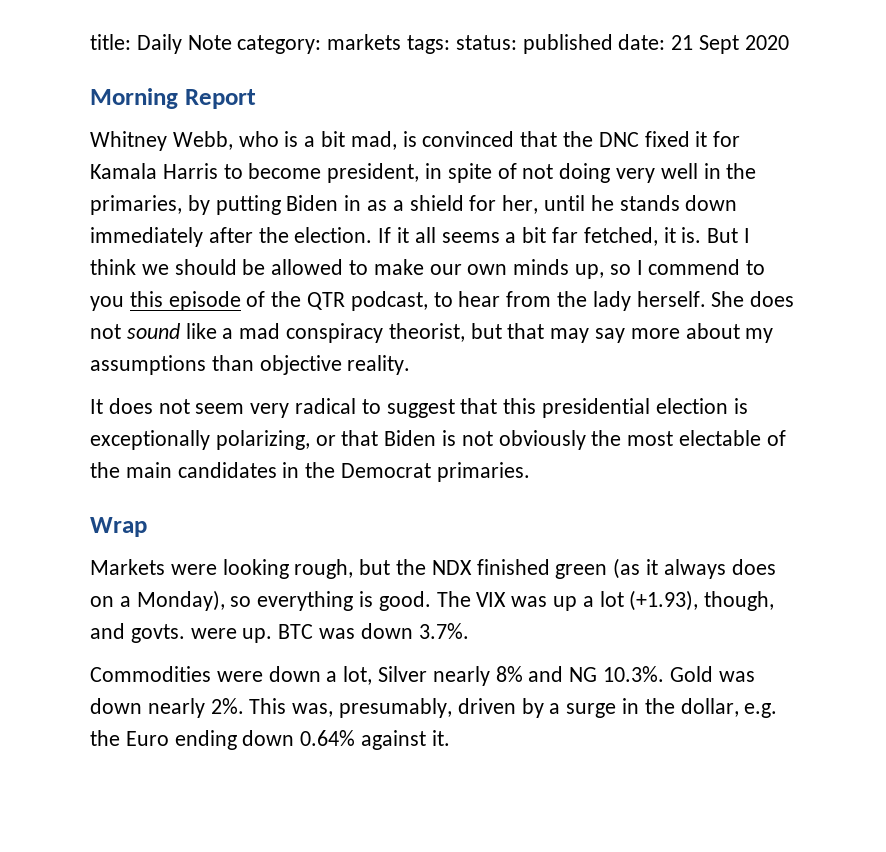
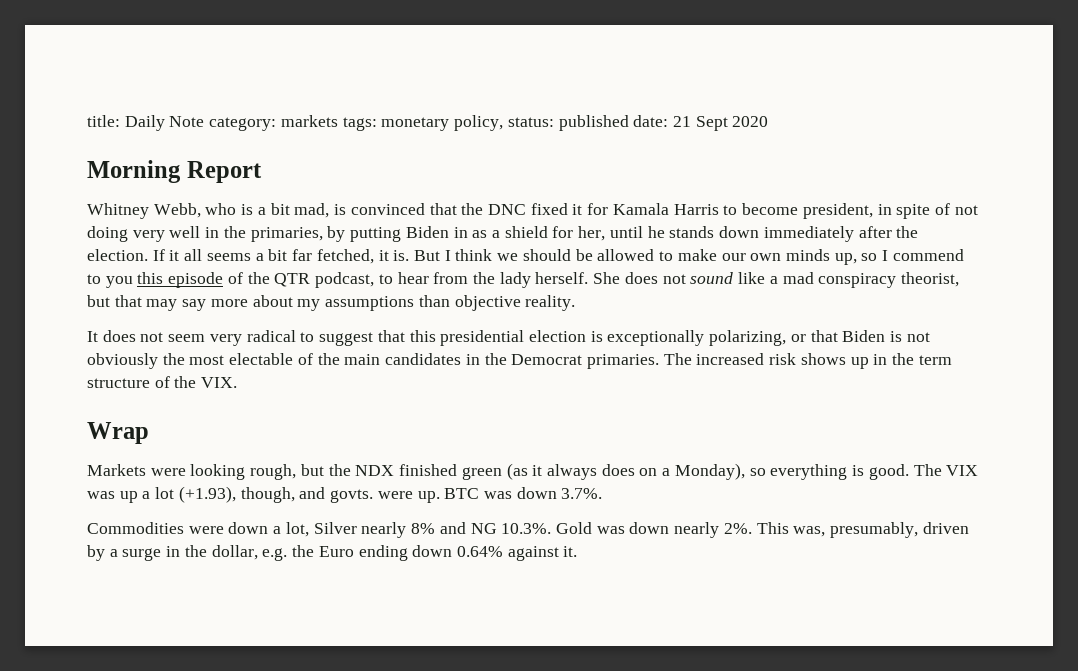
- title: Daily Note category: markets tags: status: published date: 21 Sept 2020
+ title: Daily Note category: markets tags: monetary policy, status: published date: 21 Sept 2020
+ The increased risk shows up in the term structure of the VIX.

